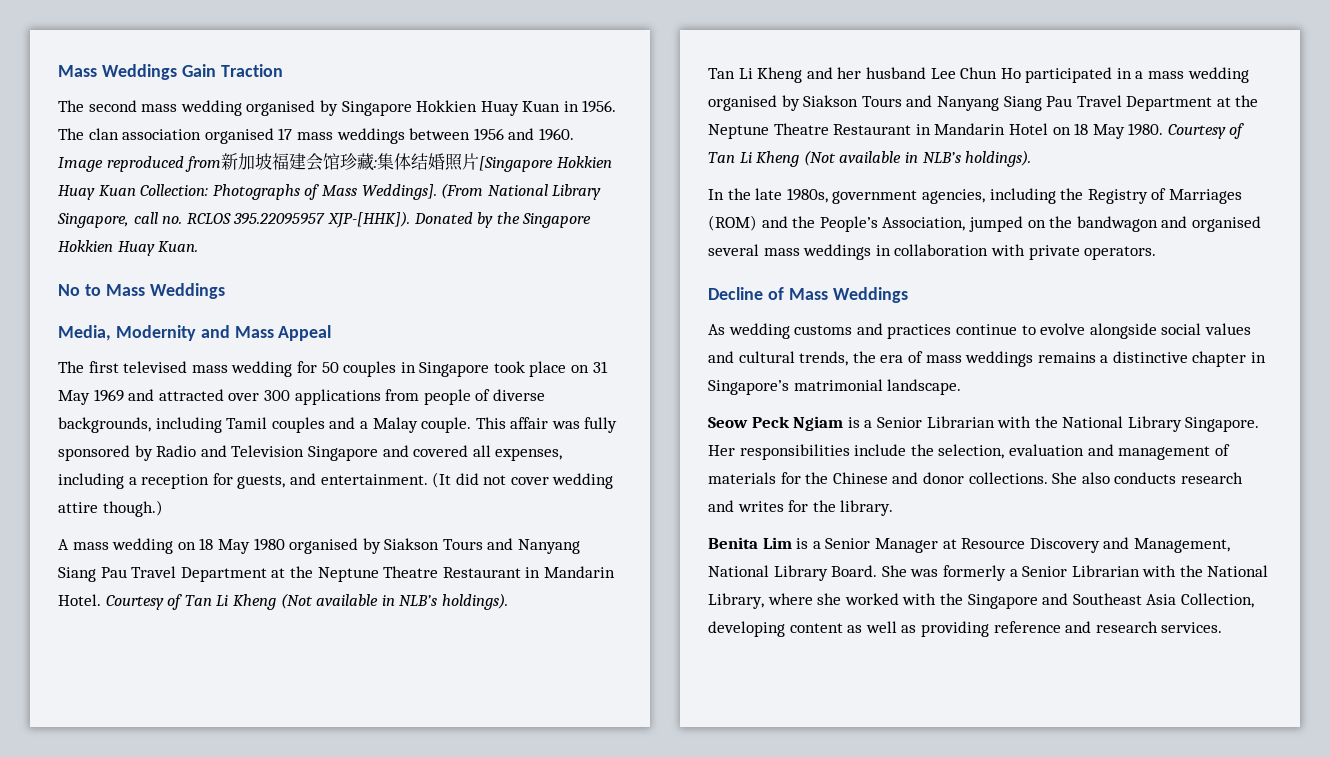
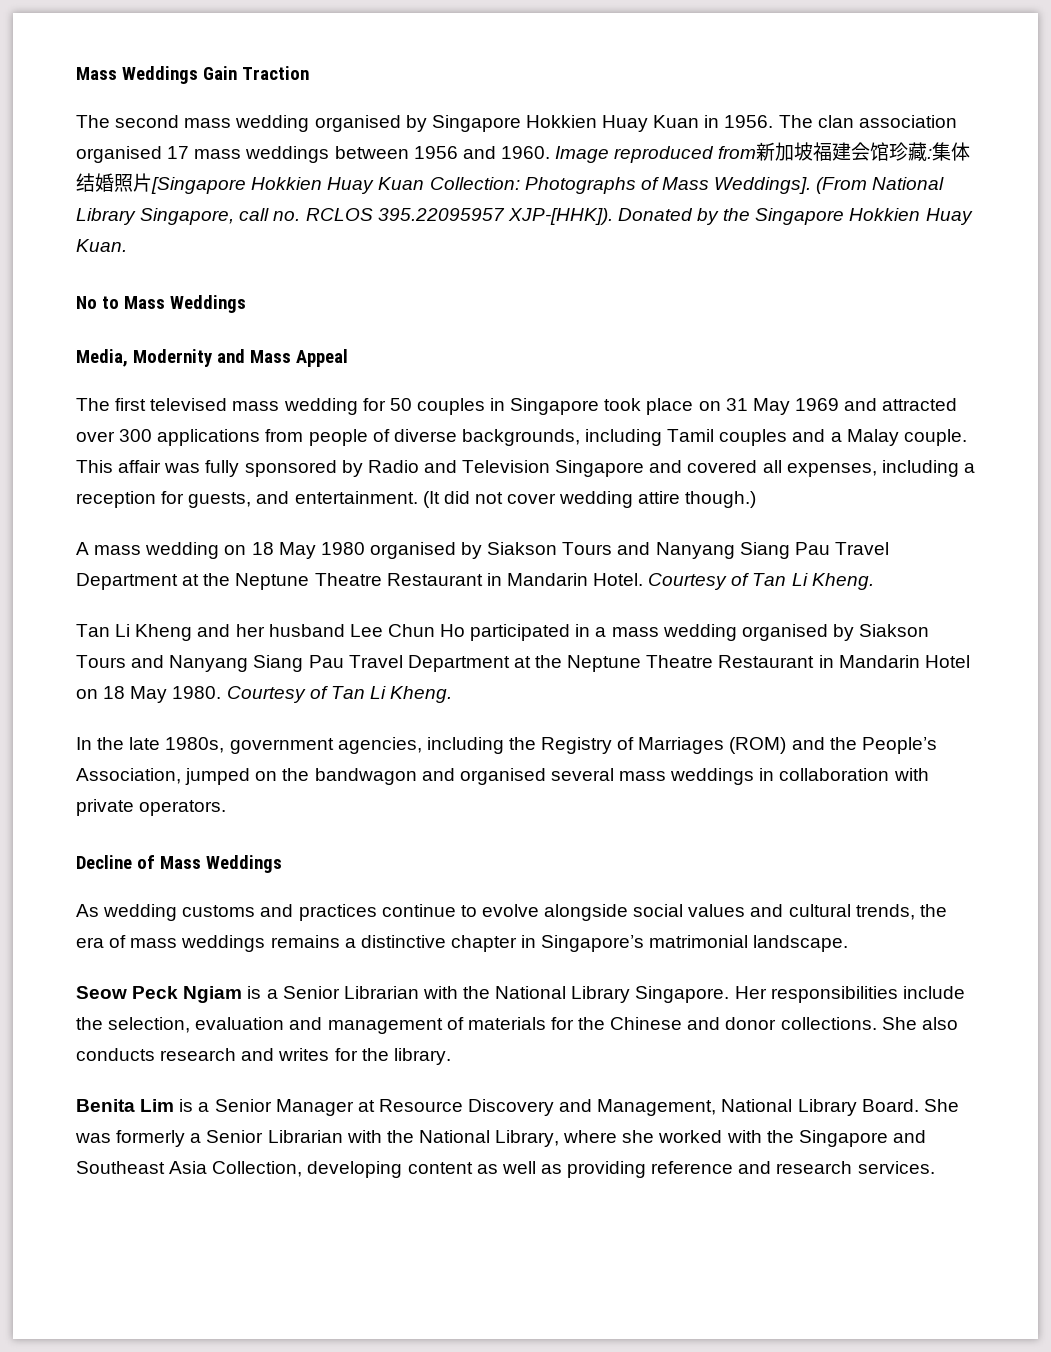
- A mass wedding on 18 May 1980 organised by Siakson Tours and Nanyang Siang Pau Travel Department at the Neptune Theatre Restaurant in Mandarin Hotel. Courtesy of Tan Li Kheng (Not available in NLB’s holdings).
+ A mass wedding on 18 May 1980 organised by Siakson Tours and Nanyang Siang Pau Travel Department at the Neptune Theatre Restaurant in Mandarin Hotel. Courtesy of Tan Li Kheng.
- Tan Li Kheng and her husband Lee Chun Ho participated in a mass wedding organised by Siakson Tours and Nanyang Siang Pau Travel Department at the Neptune Theatre Restaurant in Mandarin Hotel on 18 May 1980. Courtesy of Tan Li Kheng (Not available in NLB’s holdings).
+ Tan Li Kheng and her husband Lee Chun Ho participated in a mass wedding organised by Siakson Tours and Nanyang Siang Pau Travel Department at the Neptune Theatre Restaurant in Mandarin Hotel on 18 May 1980. Courtesy of Tan Li Kheng.

